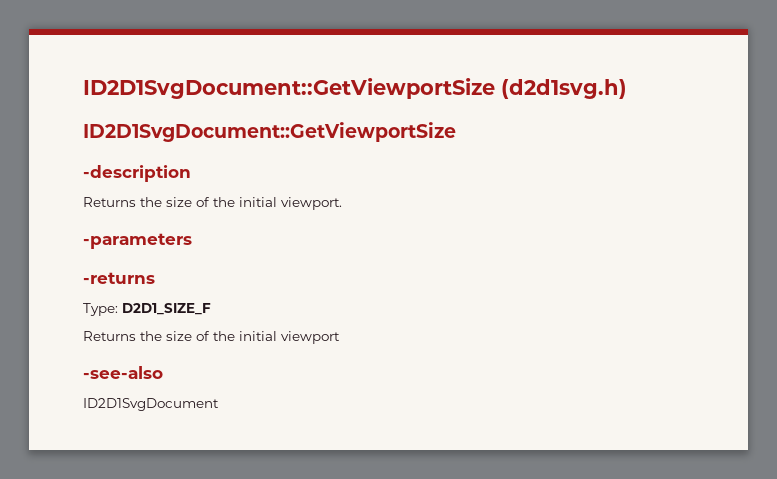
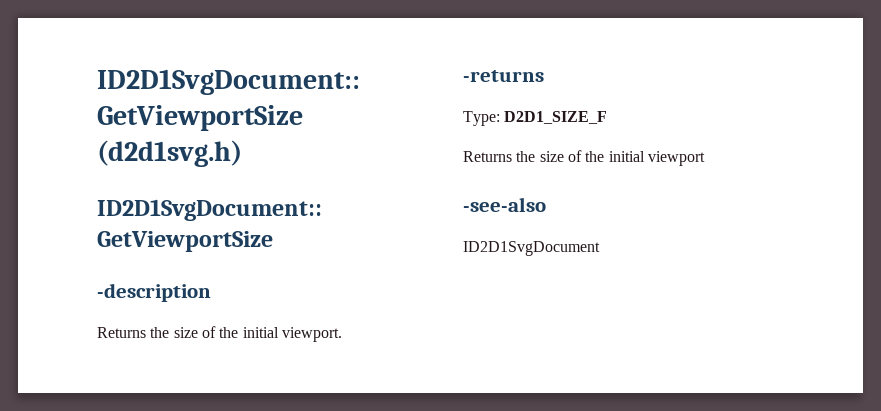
- -parameters

